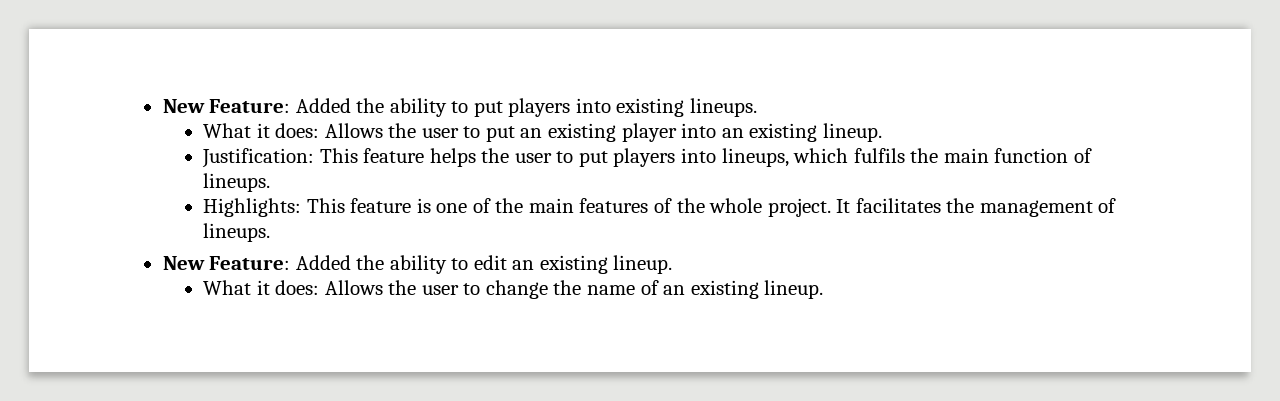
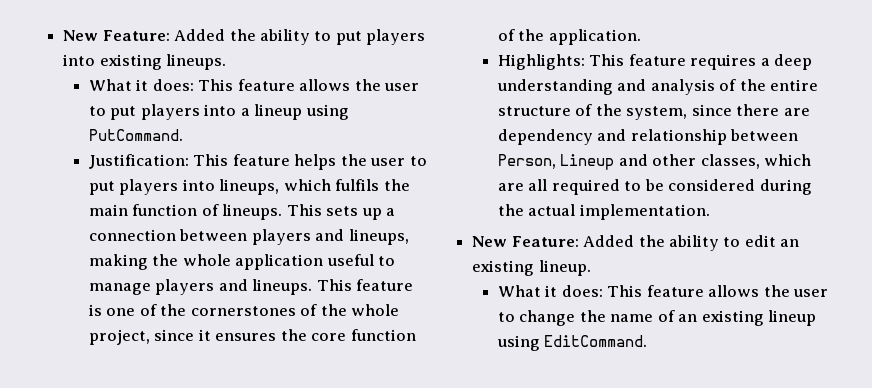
- What it does: Allows the user to put an existing player into an existing lineup.
+ What it does: This feature allows the user to put players into a lineup using PutCommand.
- Justification: This feature helps the user to put players into lineups, which fulfils the main function of lineups.
- Highlights: This feature is one of the main features of the whole project. It facilitates the management of lineups.
+ Justification: This feature helps the user to put players into lineups, which fulfils the main function of lineups. This sets up a connection between players and lineups, making the whole application useful to manage players and lineups. This feature is one of the cornerstones of the whole project, since it ensures the core function of the application.
+ Highlights: This feature requires a deep understanding and analysis of the entire structure of the system, since there are dependency and relationship between Person, Lineup and other classes, which are all required to be considered during the actual implementation.
- What it does: Allows the user to change the name of an existing lineup.
+ What it does: This feature allows the user to change the name of an existing lineup using EditCommand.

